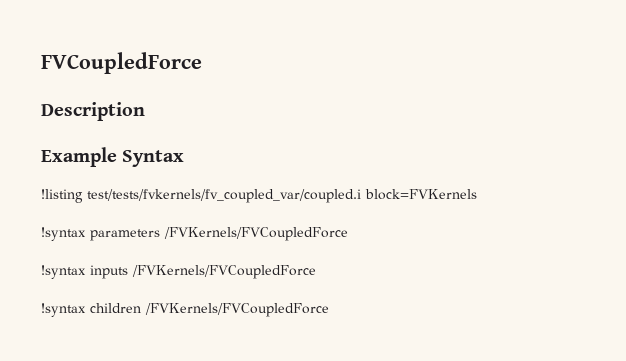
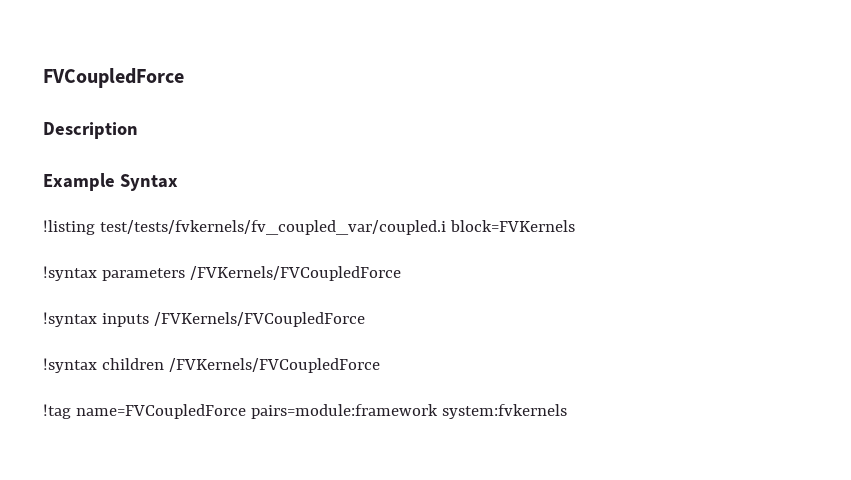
+ !tag name=FVCoupledForce pairs=module:framework system:fvkernels

